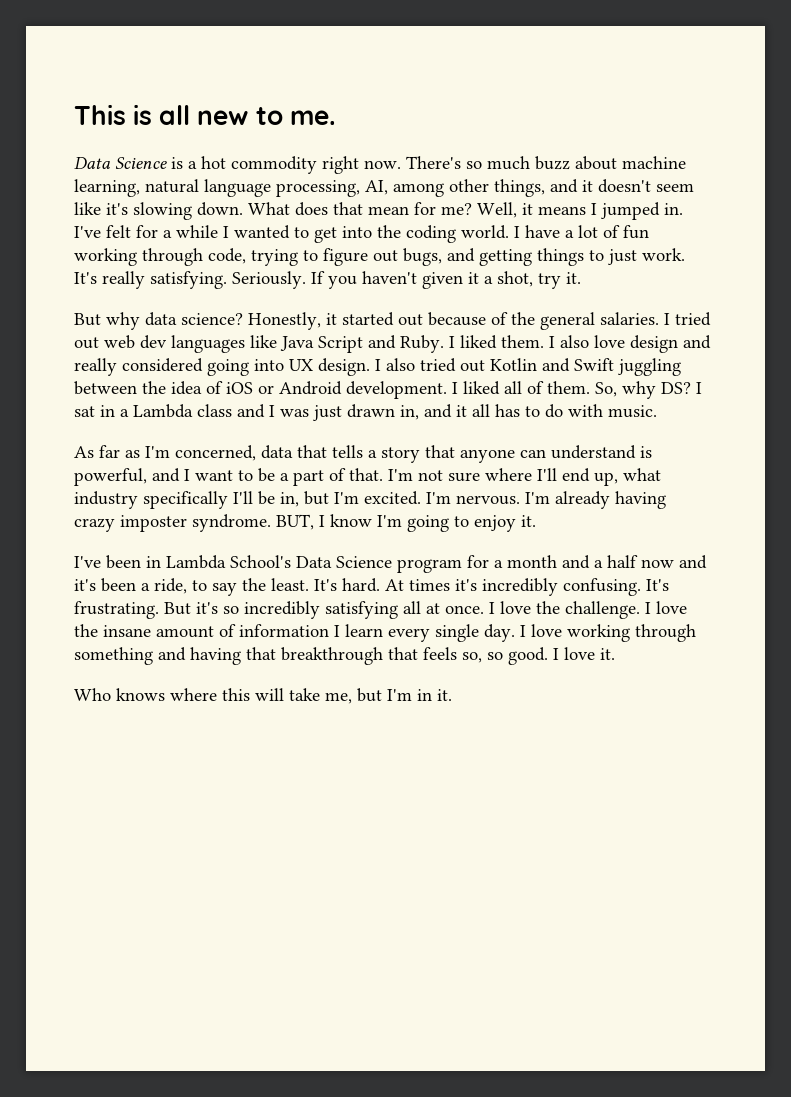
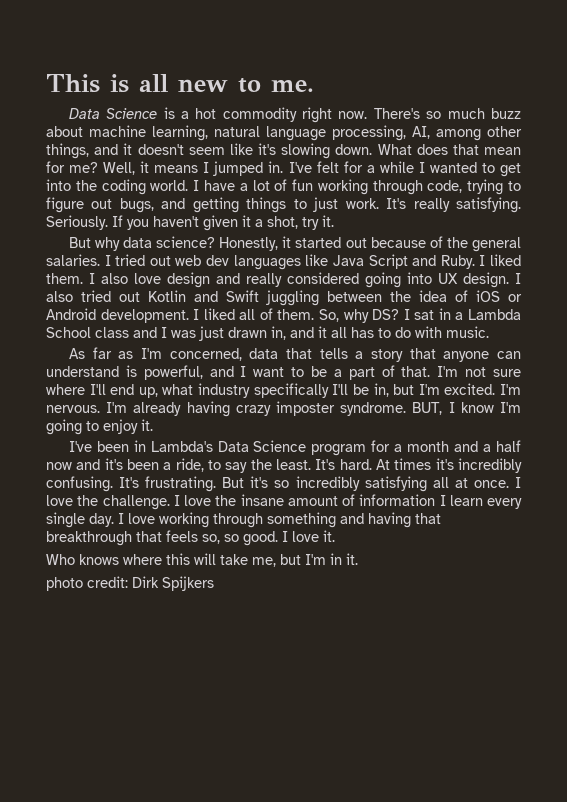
- I sat in a Lambda class and I was just drawn in, and it all has to do with music.
+ I sat in a Lambda School class and I was just drawn in, and it all has to do with music.
- I've been in Lambda School's Data Science program for a month and a half now and it's been a ride, to say the least.
+ I've been in Lambda's Data Science program for a month and a half now and it's been a ride, to say the least.
+ photo credit: Dirk Spijkers

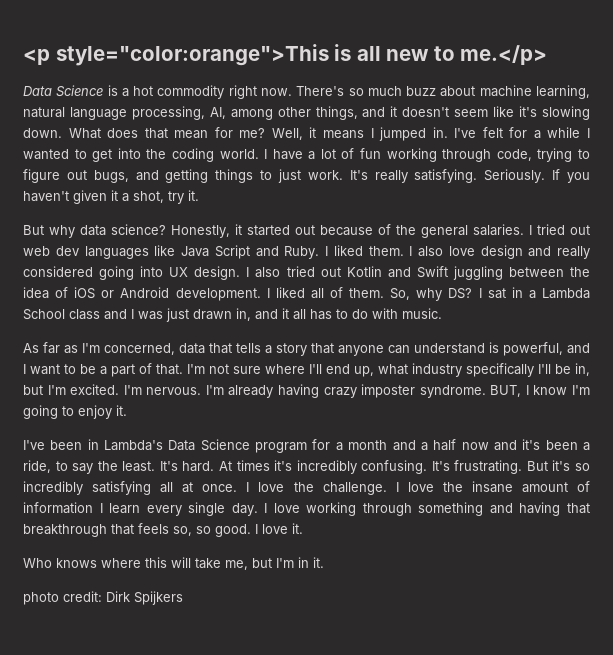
- This is all new to me.
+ <p style="color:orange">This is all new to me.</p>

